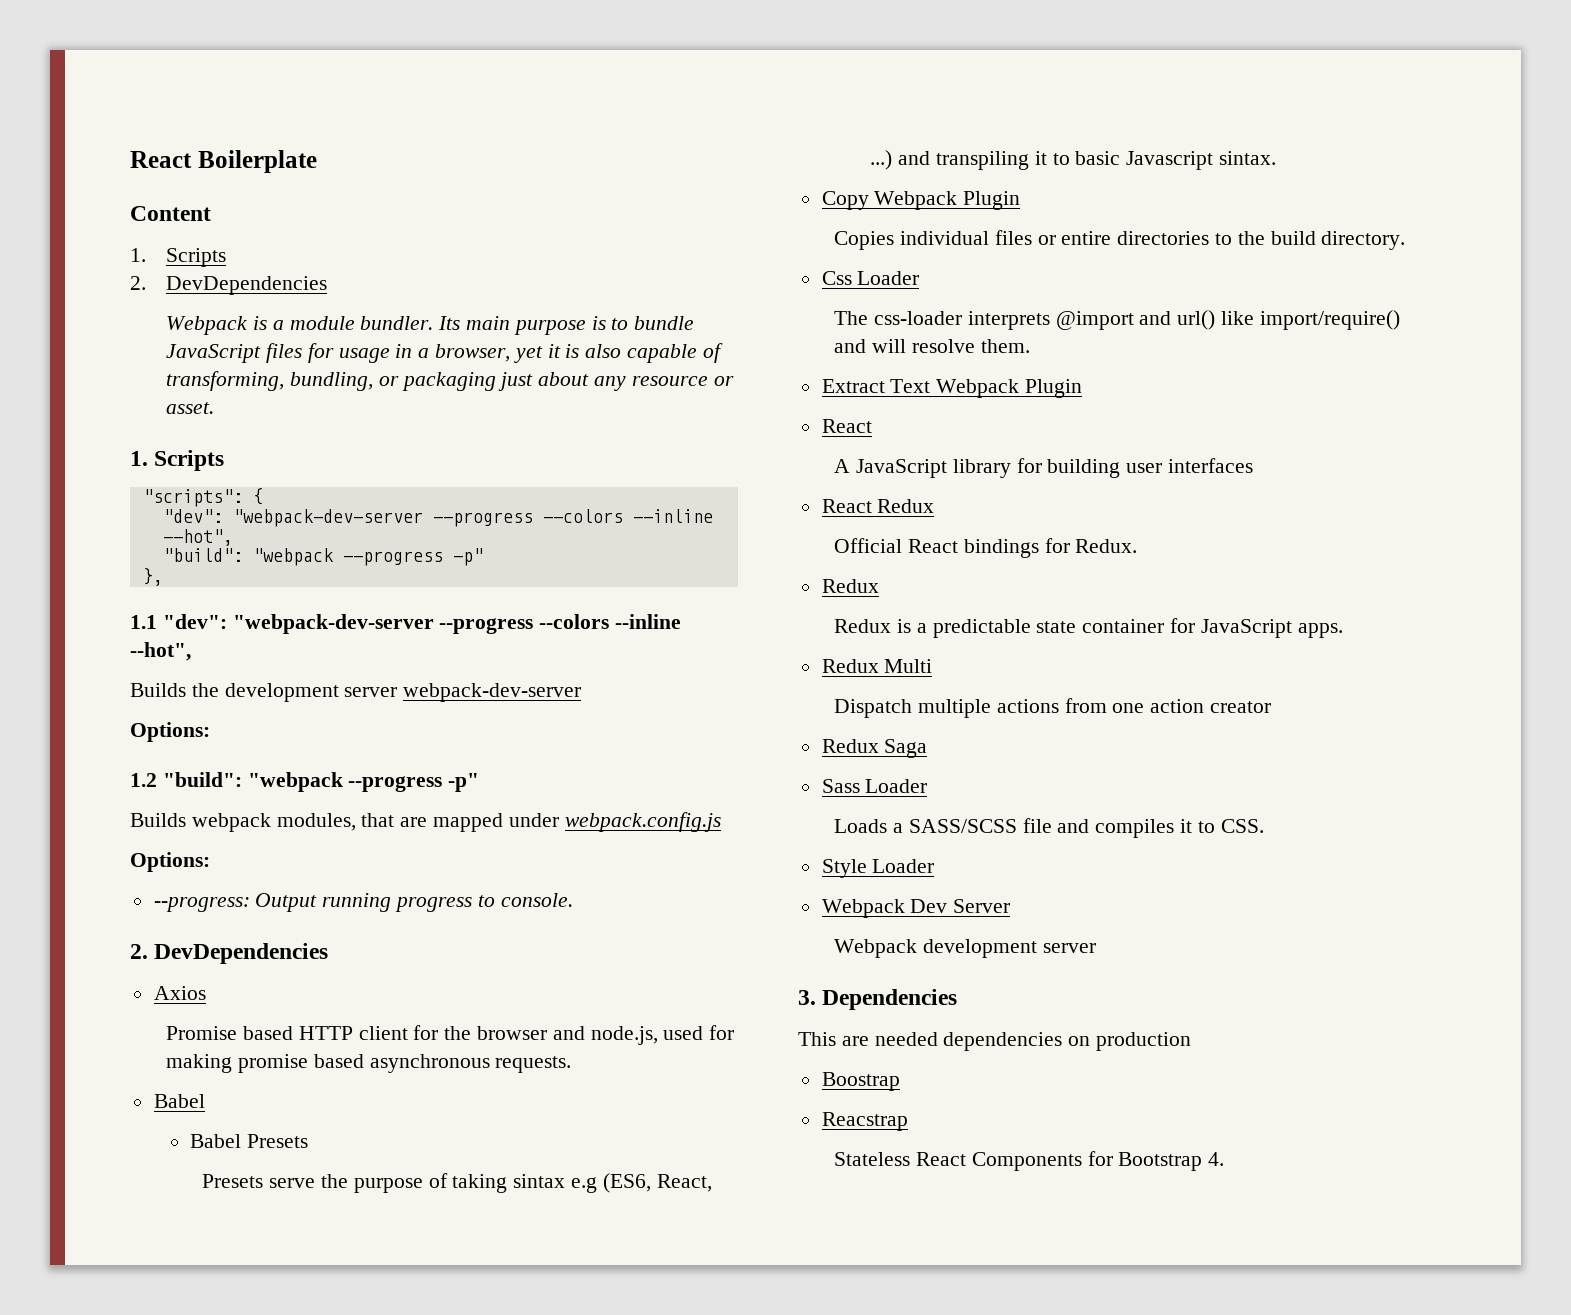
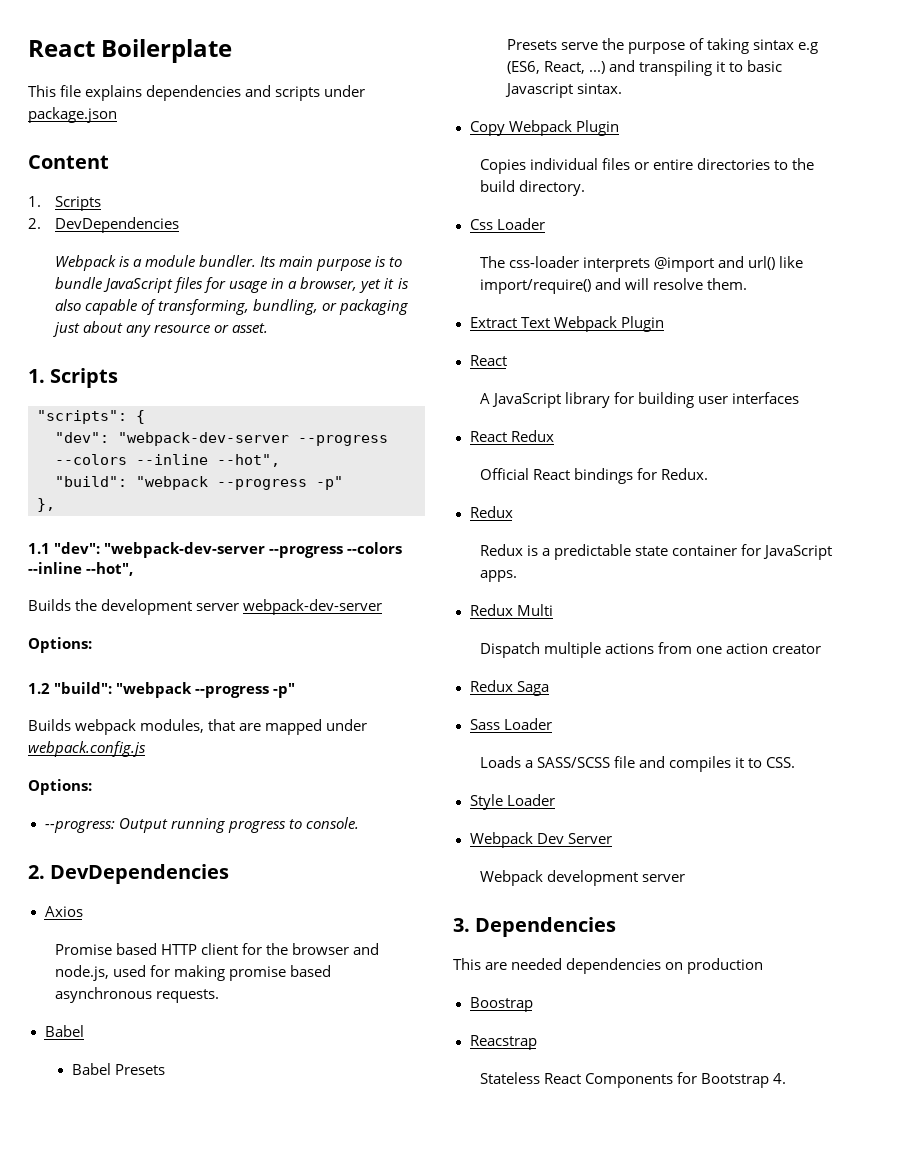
+ This file explains dependencies and scripts under package.json

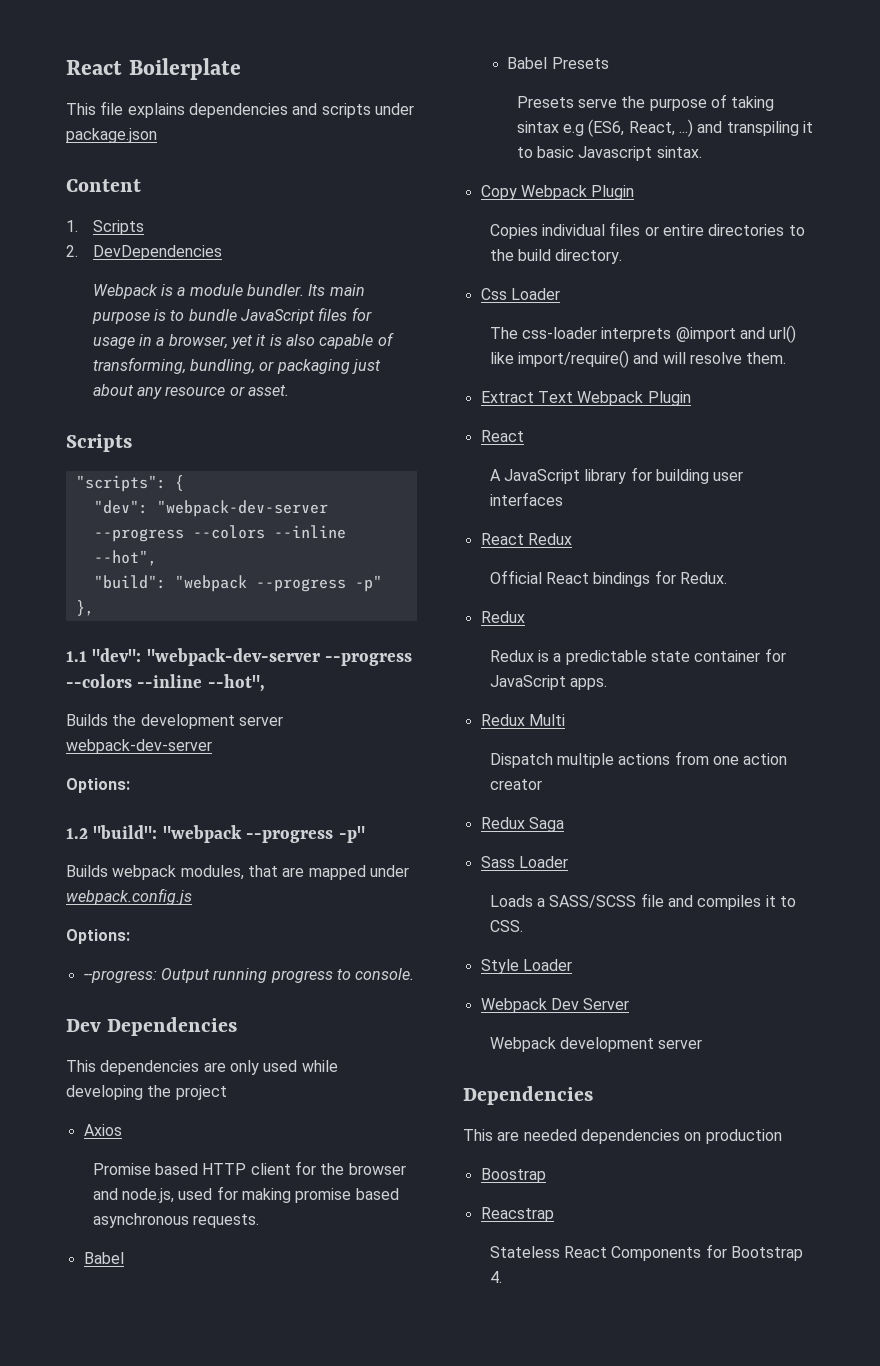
  Its main purpose is to bundle JavaScript files for usage in a browser, yet it is also capable of transforming, bundling, or packaging just about any resource or asset.
- 1. Scripts
+ Scripts
  --progress: Output running progress to console.
- 2. DevDependencies
+ Dev Dependencies
+ This dependencies are only used while developing the project
  Webpack development server
- 3. Dependencies
+ Dependencies

